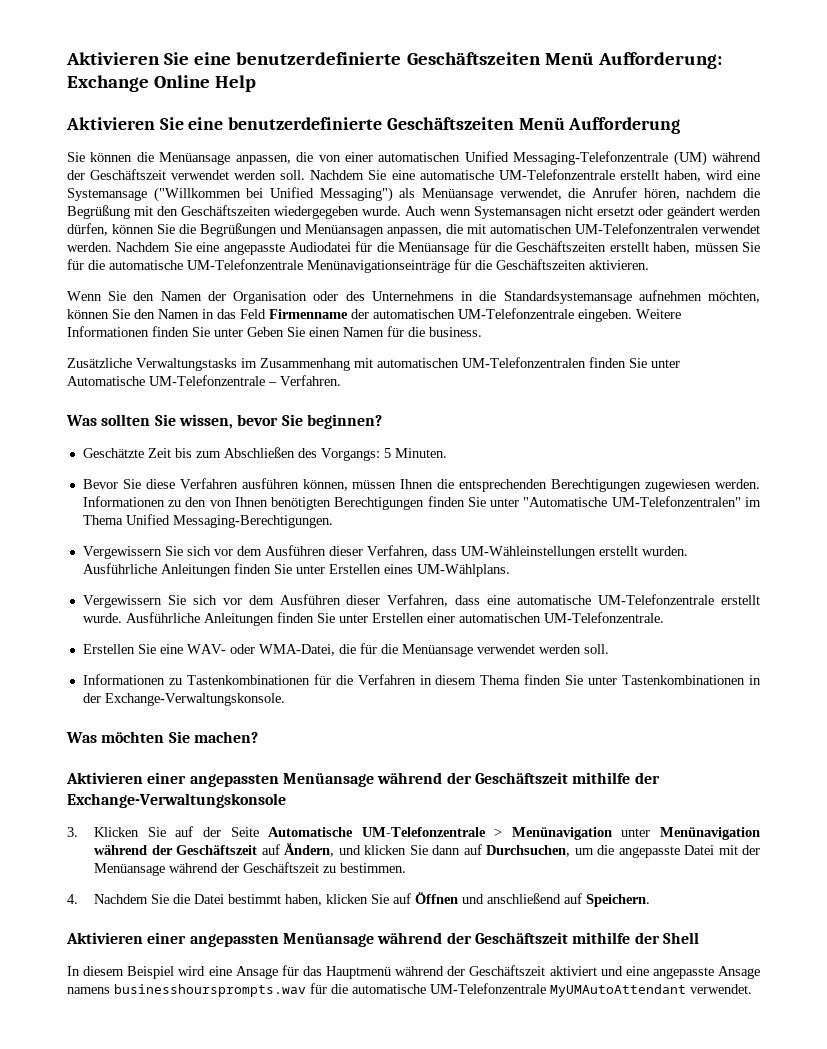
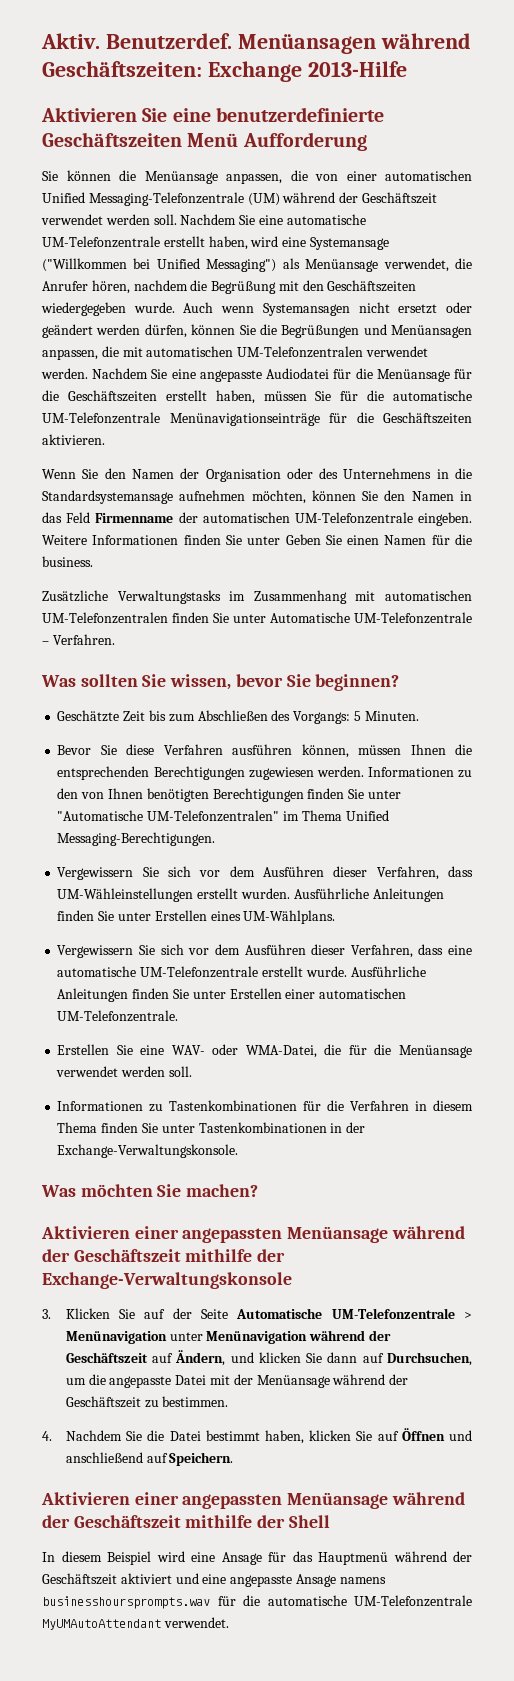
- Aktivieren Sie eine benutzerdefinierte Geschäftszeiten Menü Aufforderung: Exchange Online Help
+ Aktiv. Benutzerdef. Menüansagen während Geschäftszeiten: Exchange 2013-Hilfe

